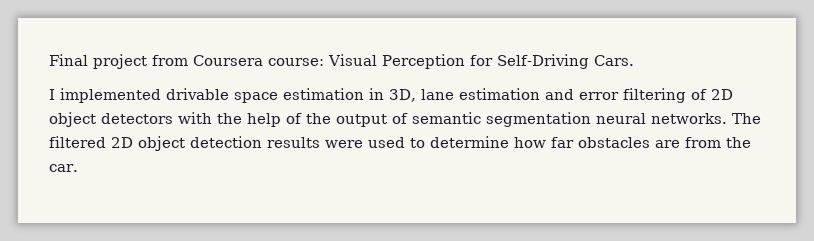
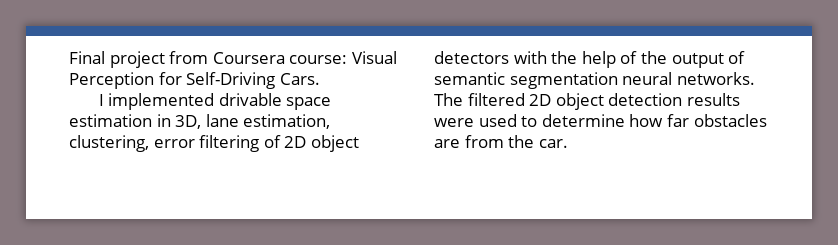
- I implemented drivable space estimation in 3D, lane estimation and error filtering of 2D object detectors with the help of the output of semantic segmentation neural networks.
+ I implemented drivable space estimation in 3D, lane estimation, clustering, error filtering of 2D object detectors with the help of the output of semantic segmentation neural networks.

